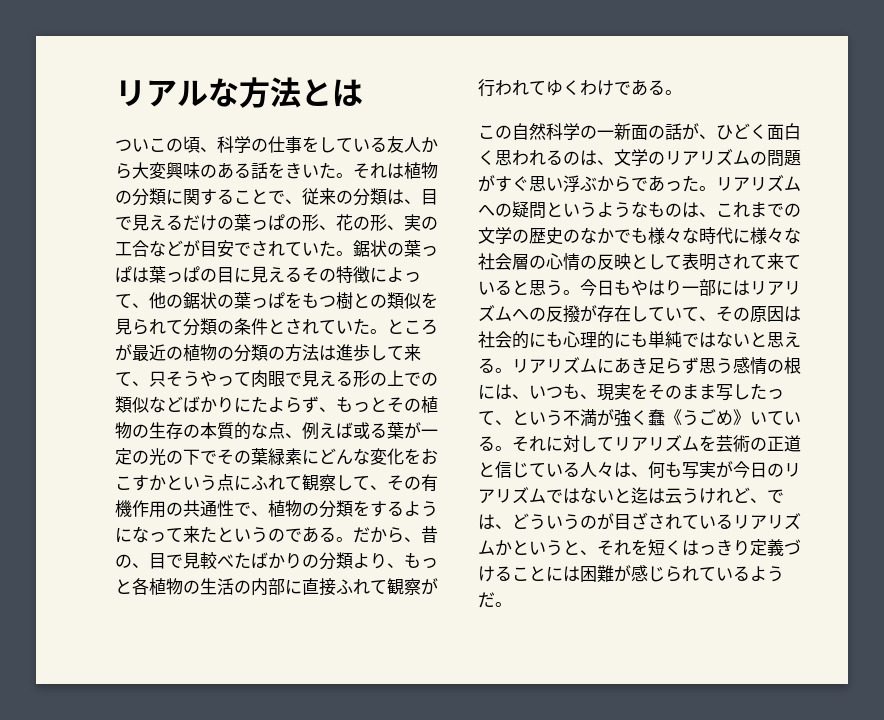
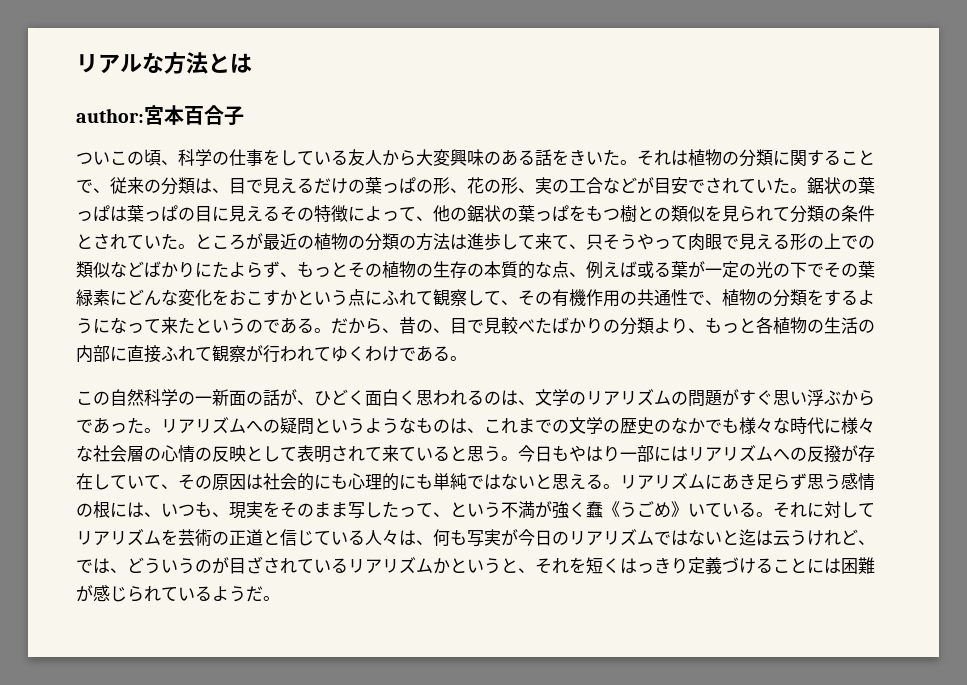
+ author:宮本百合子

